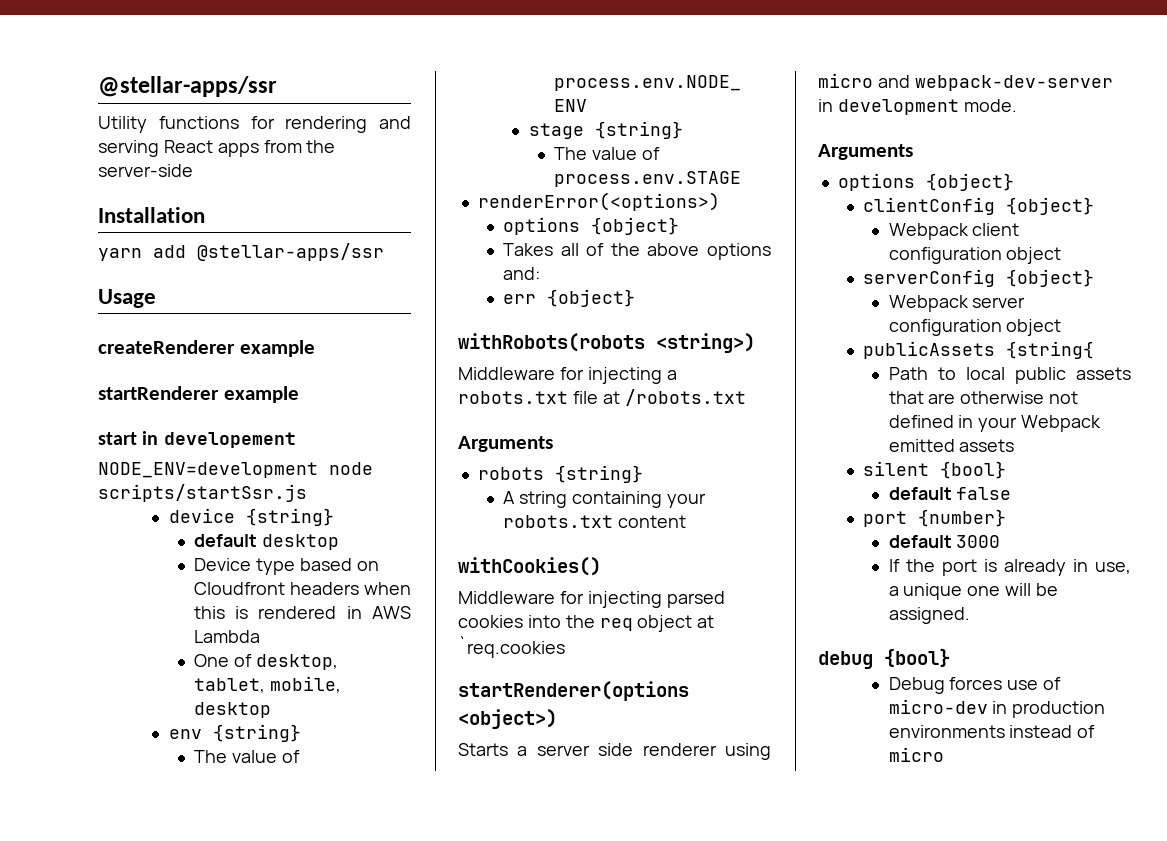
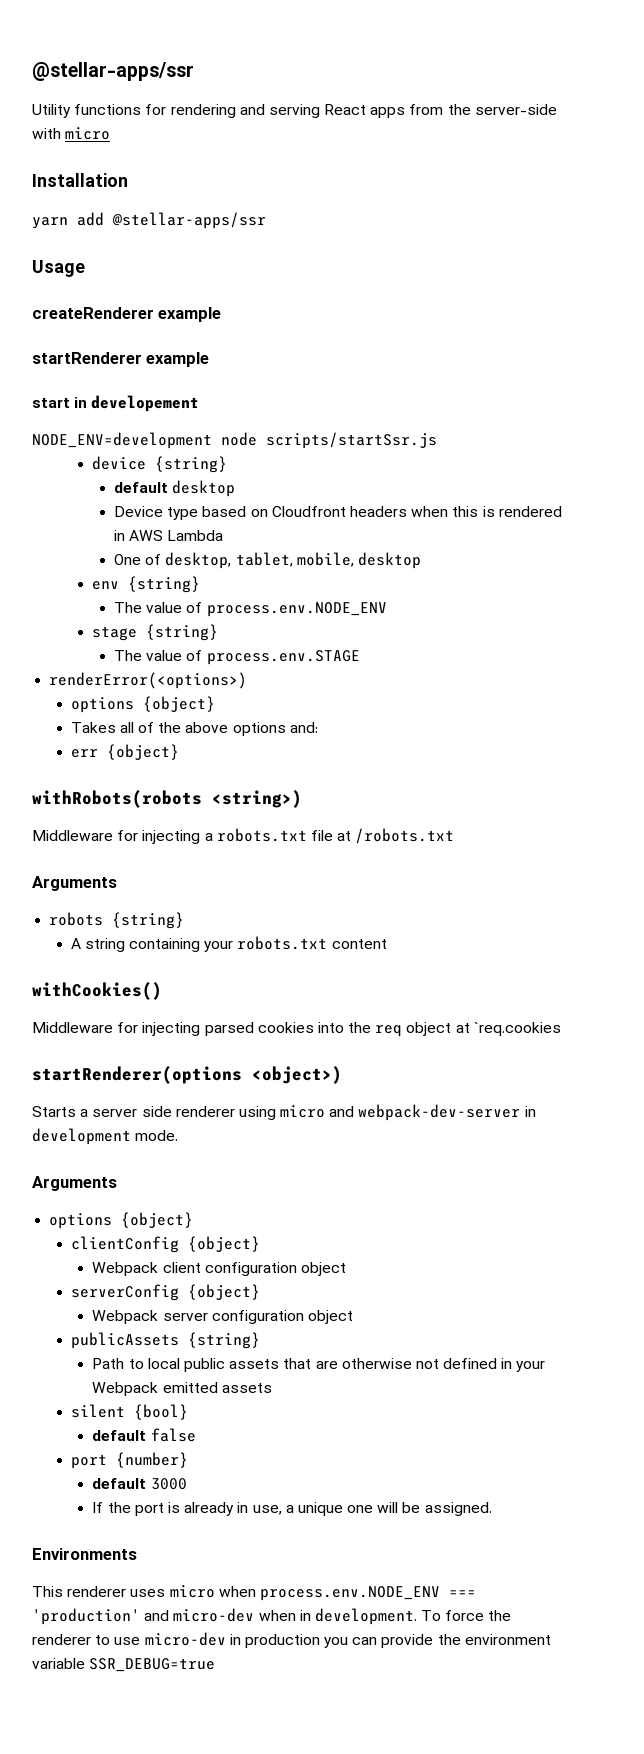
- Utility functions for rendering and serving React apps from the server-side
+ Utility functions for rendering and serving React apps from the server-side with micro
- publicAssets {string{
+ publicAssets {string}
- debug {bool}
- Debug forces use of micro-dev in production environments instead of micro
+ Environments
+ This renderer uses micro when process.env.NODE_ENV === 'production' and micro-dev when in development. To force the renderer to use micro-dev in production you can provide the environment variable SSR_DEBUG=true

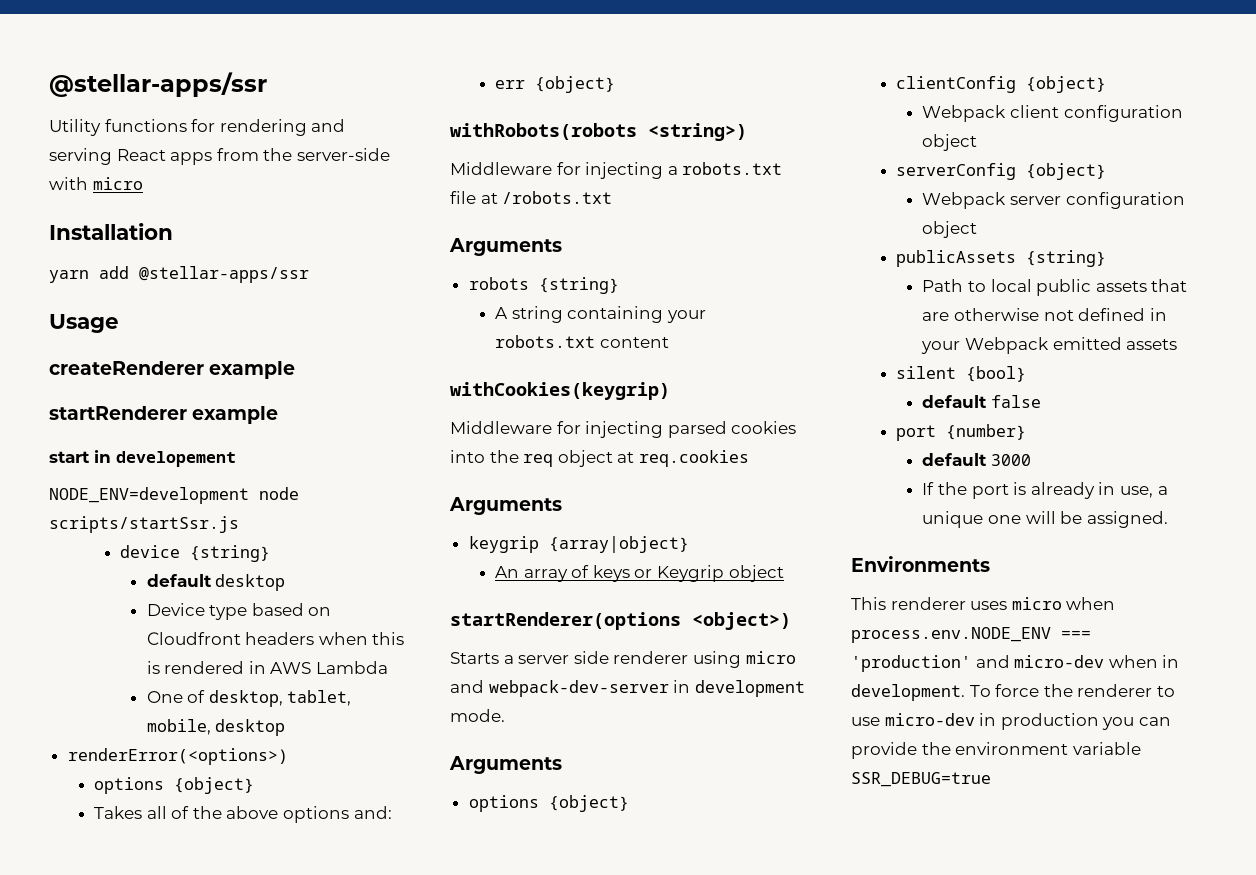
- env {string}
- The value of process.env.NODE_ENV
- stage {string}
- The value of process.env.STAGE
- withCookies()
+ withCookies(keygrip)
- Middleware for injecting parsed cookies into the req object at `req.cookies
+ Middleware for injecting parsed cookies into the req object at req.cookies
+ Arguments
+ keygrip {array|object}
+ An array of keys or Keygrip object

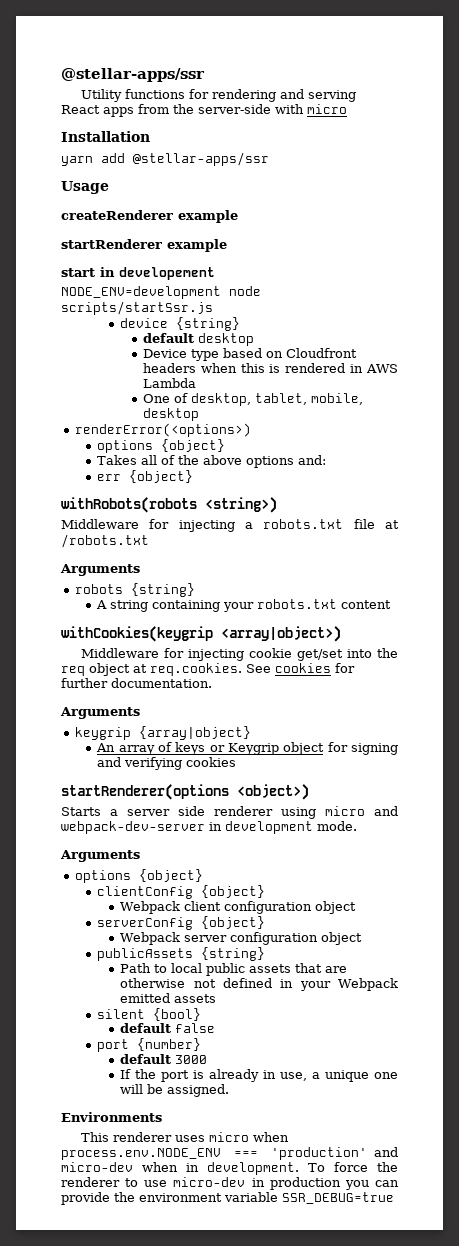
- withCookies(keygrip)
- Middleware for injecting parsed cookies into the req object at req.cookies
+ withCookies(keygrip <array|object>)
+ Middleware for injecting cookie get/set into the req object at req.cookies. See cookies for further documentation.
- An array of keys or Keygrip object
+ An array of keys or Keygrip object for signing and verifying cookies

